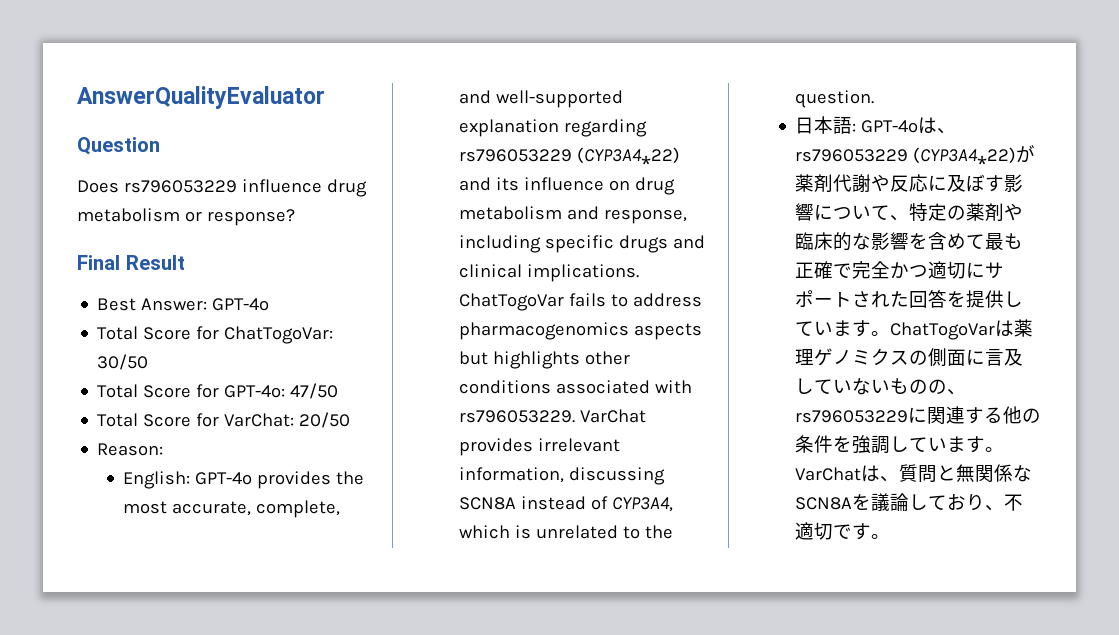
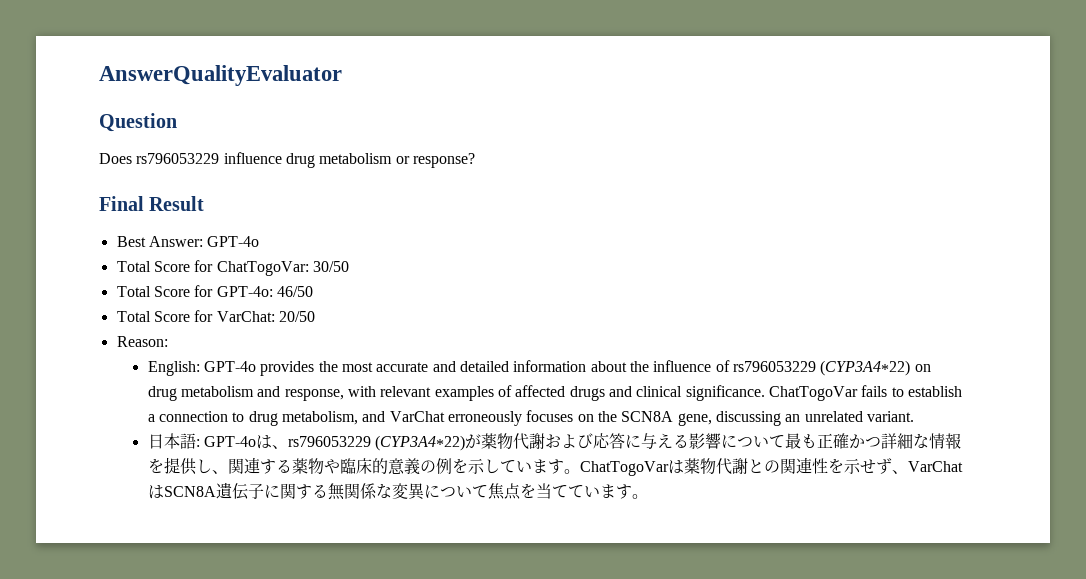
- Total Score for GPT-4o: 47/50
+ Total Score for GPT-4o: 46/50
- English: GPT-4o provides the most accurate, complete, and well-supported explanation regarding rs796053229 (CYP3A4⁎22) and its influence on drug metabolism and response, including specific drugs and clinical implications.
+ English: GPT-4o provides the most accurate and detailed information about the influence of rs796053229 (CYP3A4⁎22) on drug metabolism and response, with relevant examples of affected drugs and clinical significance.
- ChatTogoVar fails to address pharmacogenomics aspects but highlights other conditions associated with rs796053229. VarChat provides irrelevant information, discussing SCN8A instead of CYP3A4, which is unrelated to the question.
+ ChatTogoVar fails to establish a connection to drug metabolism, and VarChat erroneously focuses on the SCN8A gene, discussing an unrelated variant.
- 日本語: GPT-4oは、rs796053229 (CYP3A4⁎22)が薬剤代謝や反応に及ぼす影響について、特定の薬剤や臨床的な影響を含めて最も正確で完全かつ適切にサポートされた回答を提供しています。
+ 日本語: GPT-4oは、rs796053229 (CYP3A4⁎22)が薬物代謝および応答に与える影響について最も正確かつ詳細な情報を提供し、関連する薬物や臨床的意義の例を示しています。
- ChatTogoVarは薬理ゲノミクスの側面に言及していないものの、rs796053229に関連する他の条件を強調しています。VarChatは、質問と無関係なSCN8Aを議論しており、不適切です。
+ ChatTogoVarは薬物代謝との関連性を示せず、VarChatはSCN8A遺伝子に関する無関係な変異について焦点を当てています。

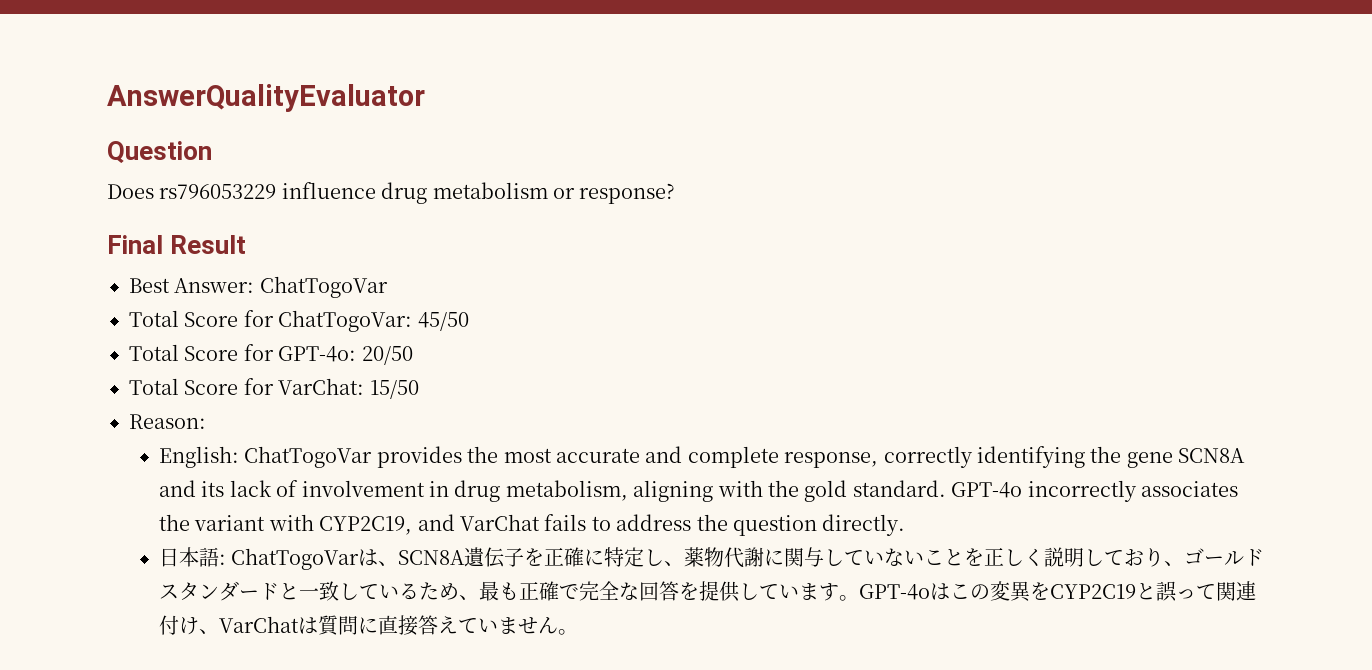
- Best Answer: GPT-4o
+ Best Answer: ChatTogoVar
- Total Score for ChatTogoVar: 30/50
+ Total Score for ChatTogoVar: 45/50
- Total Score for GPT-4o: 46/50
+ Total Score for GPT-4o: 20/50
- Total Score for VarChat: 20/50
+ Total Score for VarChat: 15/50
- English: GPT-4o provides the most accurate and detailed information about the influence of rs796053229 (CYP3A4⁎22) on drug metabolism and response, with relevant examples of affected drugs and clinical significance. ChatTogoVar fails to establish a connection to drug metabolism, and VarChat erroneously focuses on the SCN8A gene, discussing an unrelated variant.
- 日本語: GPT-4oは、rs796053229 (CYP3A4⁎22)が薬物代謝および応答に与える影響について最も正確かつ詳細な情報を提供し、関連する薬物や臨床的意義の例を示しています。ChatTogoVarは薬物代謝との関連性を示せず、VarChatはSCN8A遺伝子に関する無関係な変異について焦点を当てています。
+ English: ChatTogoVar provides the most accurate and complete response, correctly identifying the gene SCN8A and its lack of involvement in drug metabolism, aligning with the gold standard. GPT-4o incorrectly associates the variant with CYP2C19, and VarChat fails to address the question directly.
+ 日本語: ChatTogoVarは、SCN8A遺伝子を正確に特定し、薬物代謝に関与していないことを正しく説明しており、ゴールドスタンダードと一致しているため、最も正確で完全な回答を提供しています。GPT-4oはこの変異をCYP2C19と誤って関連付け、VarChatは質問に直接答えていません。

